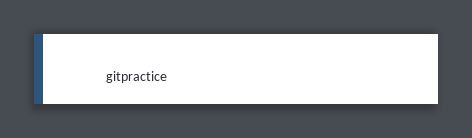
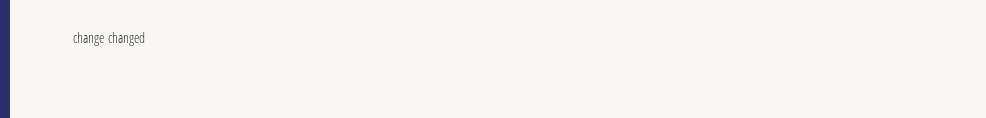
- gitpractice
+ change changed

